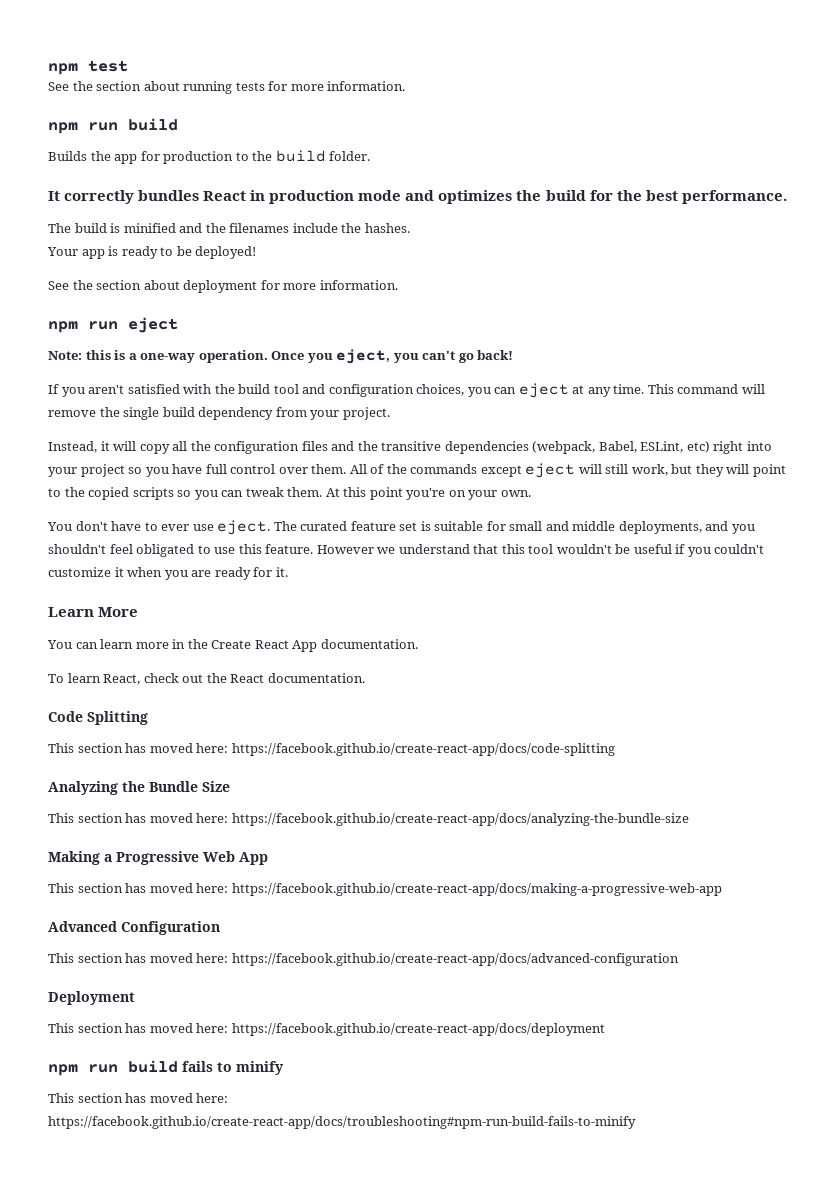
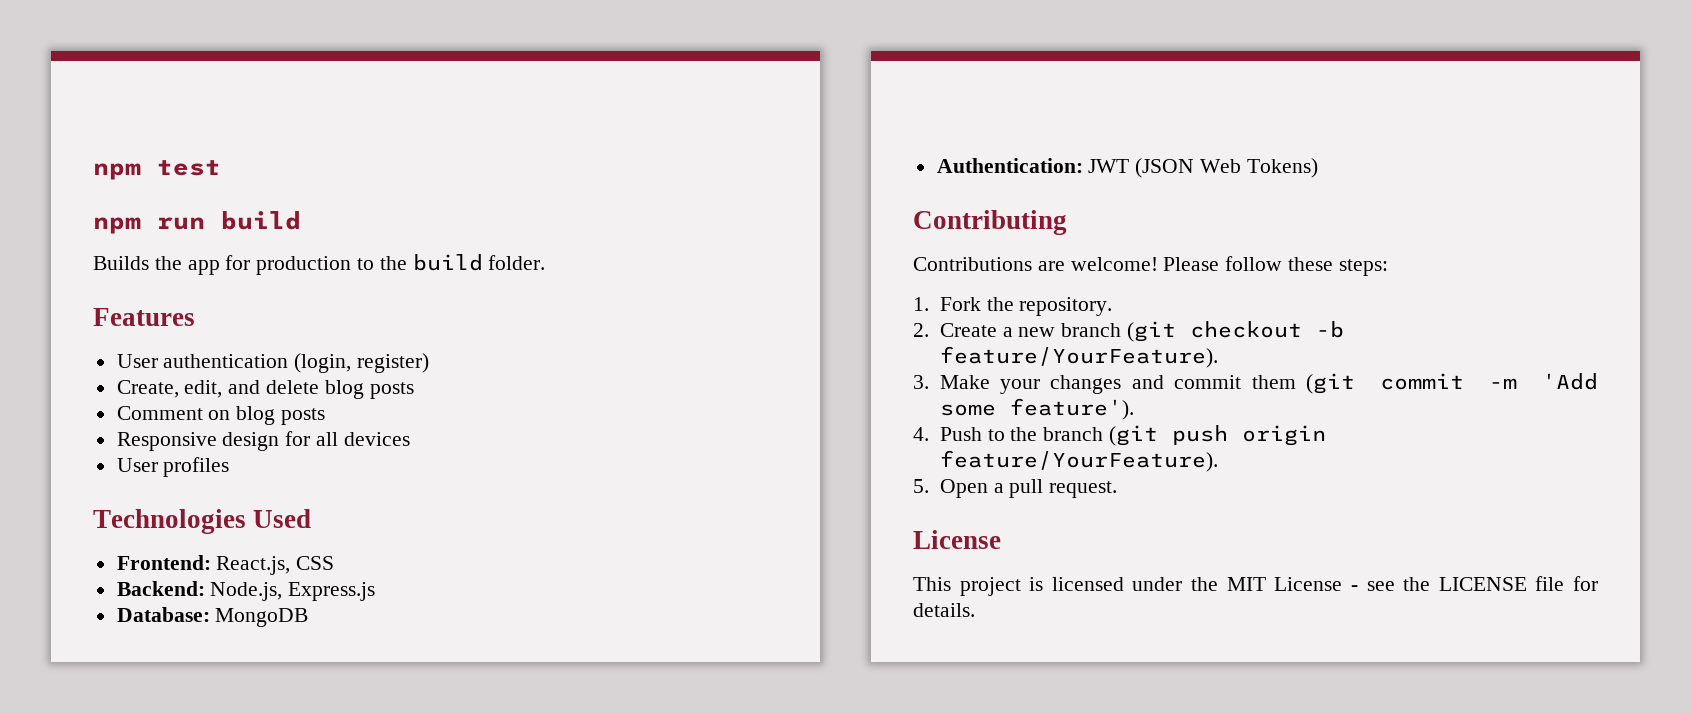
- See the section about running tests for more information.
- It correctly bundles React in production mode and optimizes the build for the best performance.
- The build is minified and the filenames include the hashes.
- Your app is ready to be deployed!
- See the section about deployment for more information.
- npm run eject
- Note: this is a one-way operation. Once you eject, you can't go back!
- If you aren't satisfied with the build tool and configuration choices, you can eject at any time. This command will remove the single build dependency from your project.
- Instead, it will copy all the configuration files and the transitive dependencies (webpack, Babel, ESLint, etc) right into your project so you have full control over them. All of the commands except eject will still work, but they will point to the copied scripts so you can tweak them. At this point you're on your own.
- You don't have to ever use eject. The curated feature set is suitable for small and middle deployments, and you shouldn't feel obligated to use this feature. However we understand that this tool wouldn't be useful if you couldn't customize it when you are ready for it.
- Learn More
- You can learn more in the Create React App documentation.
- To learn React, check out the React documentation.
- Code Splitting
- This section has moved here: https://facebook.github.io/create-react-app/docs/code-splitting
- Analyzing the Bundle Size
- This section has moved here: https://facebook.github.io/create-react-app/docs/analyzing-the-bundle-size
- Making a Progressive Web App
- This section has moved here: https://facebook.github.io/create-react-app/docs/making-a-progressive-web-app
- Advanced Configuration
- This section has moved here: https://facebook.github.io/create-react-app/docs/advanced-configuration
- Deployment
- This section has moved here: https://facebook.github.io/create-react-app/docs/deployment
- npm run build fails to minify
- This section has moved here: https://facebook.github.io/create-react-app/docs/troubleshooting#npm-run-build-fails-to-minify
+ Features
+ User authentication (login, register)
+ Create, edit, and delete blog posts
+ Comment on blog posts
+ Responsive design for all devices
+ User profiles
+ Technologies Used
+ Frontend: React.js, CSS
+ Backend: Node.js, Express.js
+ Database: MongoDB
+ Authentication: JWT (JSON Web Tokens)
+ Contributing
+ Contributions are welcome! Please follow these steps:
+ 1. Fork the repository.
+ 2. Create a new branch (git checkout -b feature/YourFeature).
+ 3. Make your changes and commit them (git commit -m 'Add some feature').
+ 4. Push to the branch (git push origin feature/YourFeature).
+ 5. Open a pull request.
+ License
+ This project is licensed under the MIT License - see the LICENSE file for details.

